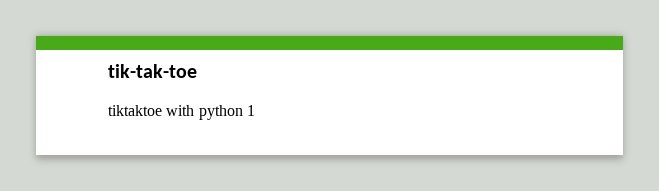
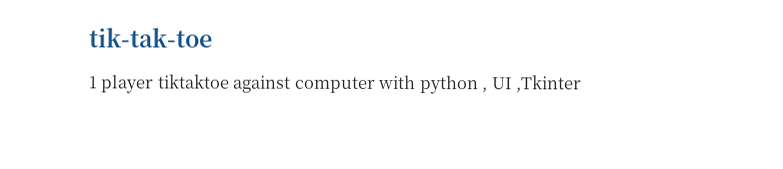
- tiktaktoe with python 1
+ 1 player tiktaktoe against computer with python , UI ,Tkinter

